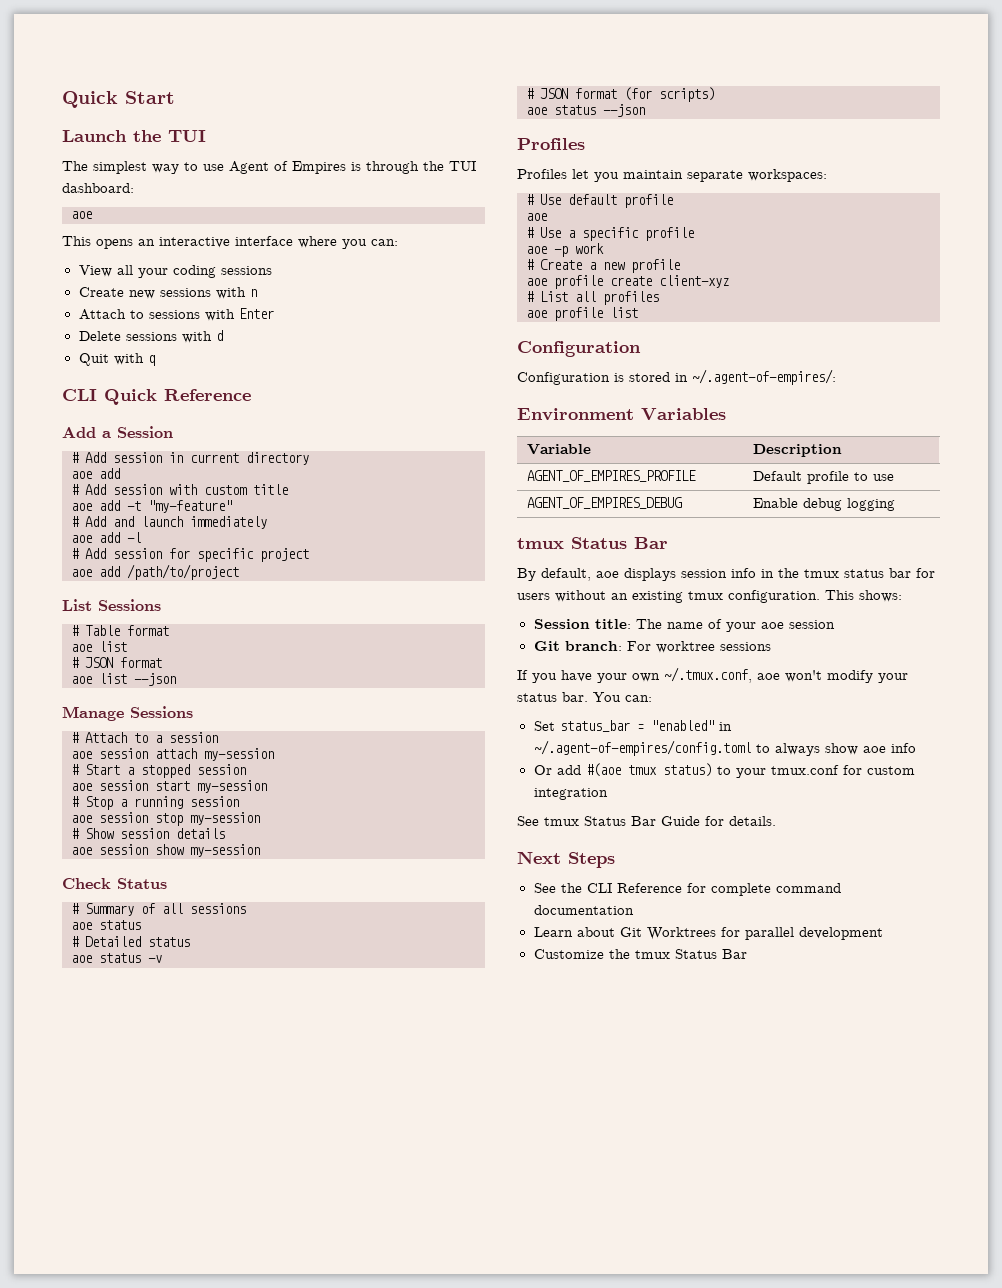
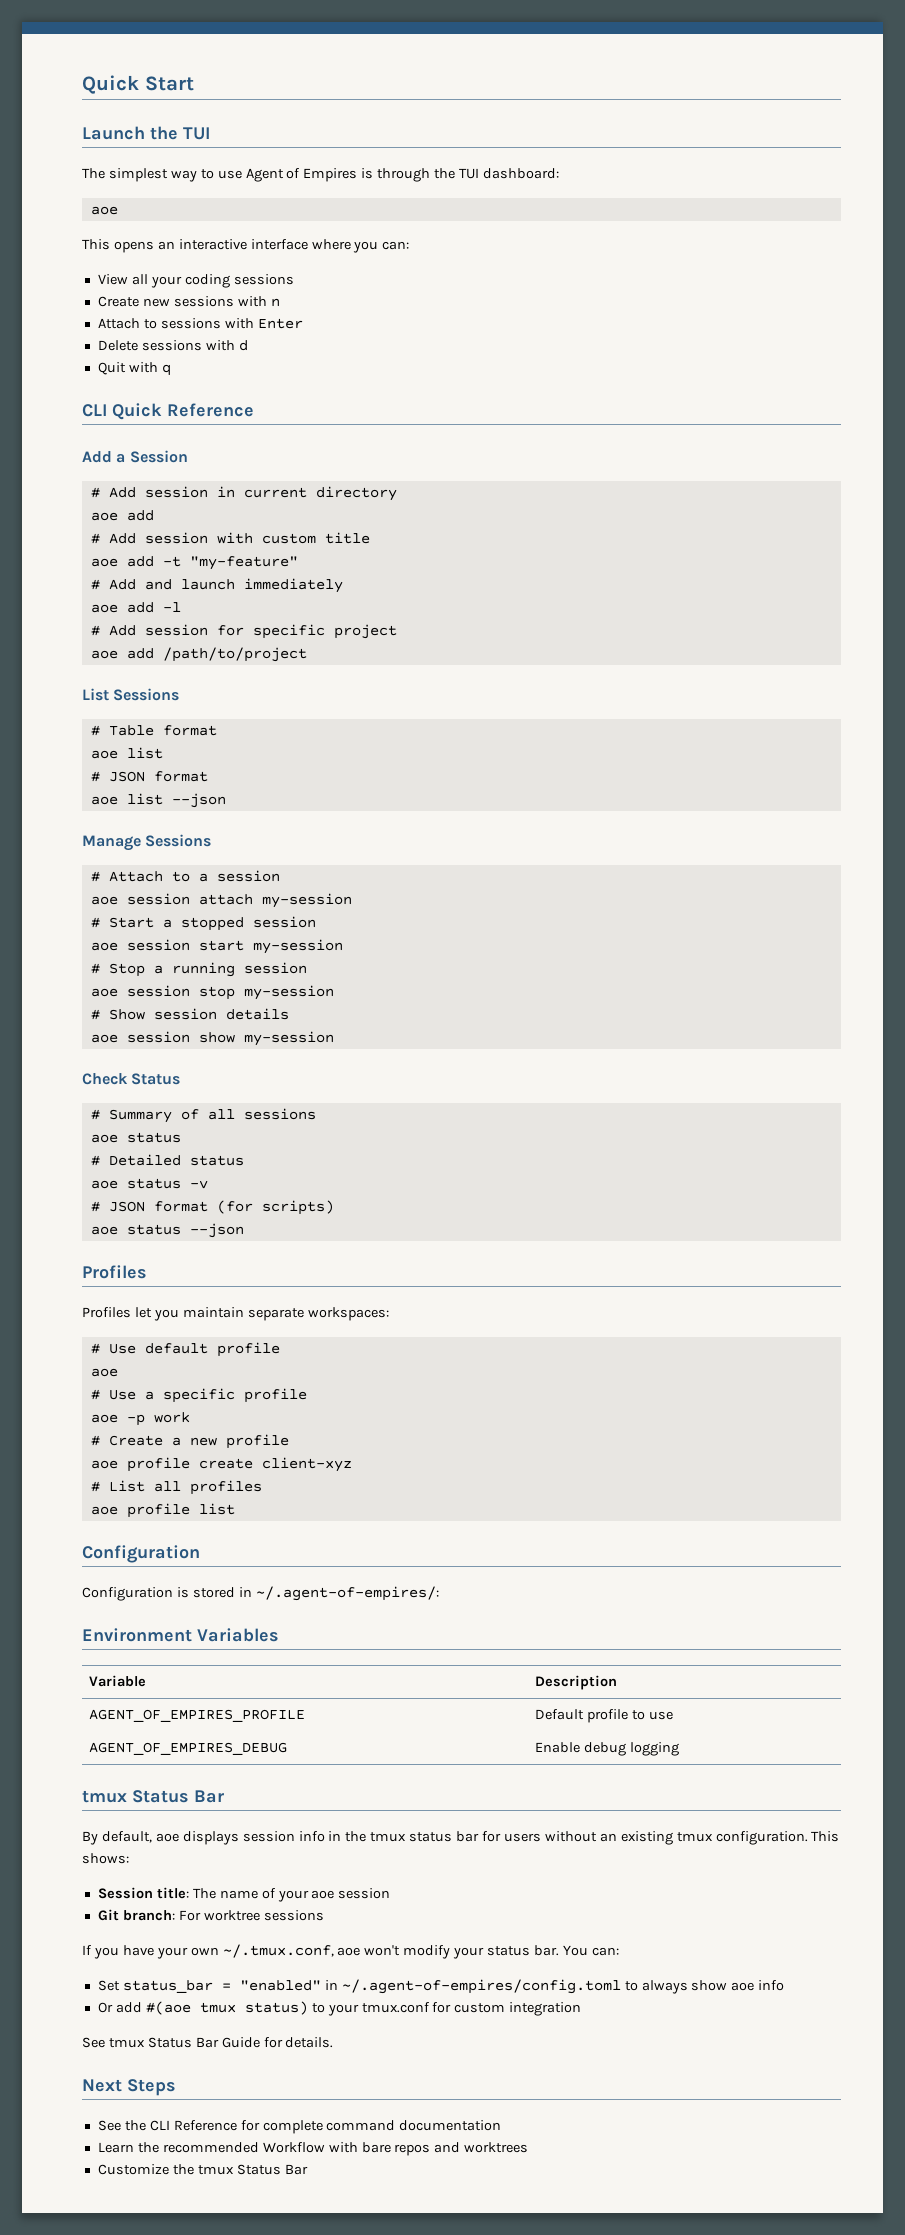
- Learn about Git Worktrees for parallel development
+ Learn the recommended Workflow with bare repos and worktrees

